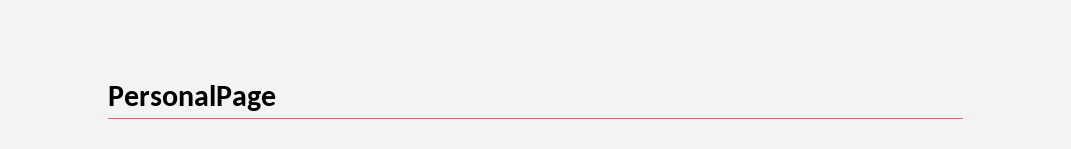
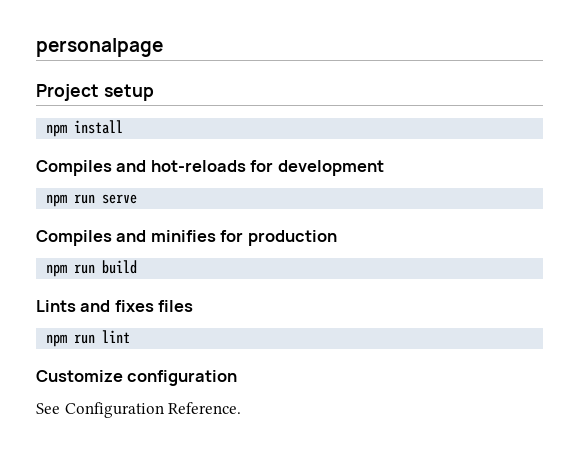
- PersonalPage
+ personalpage
+ Project setup
+ npm install
+ Compiles and hot-reloads for development
+ npm run serve
+ Compiles and minifies for production
+ npm run build
+ Lints and fixes files
+ npm run lint
+ Customize configuration
+ See Configuration Reference.

